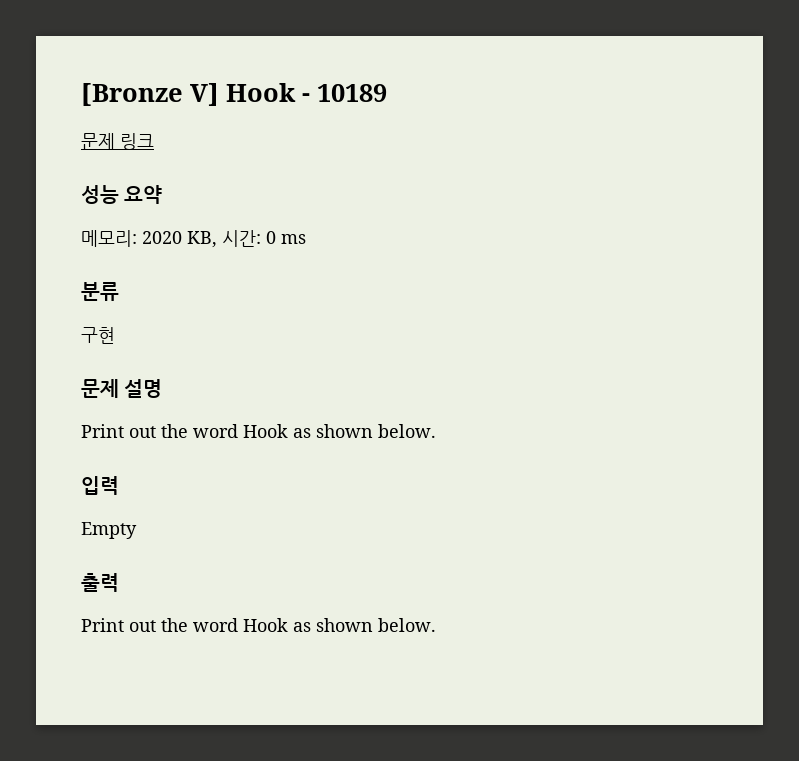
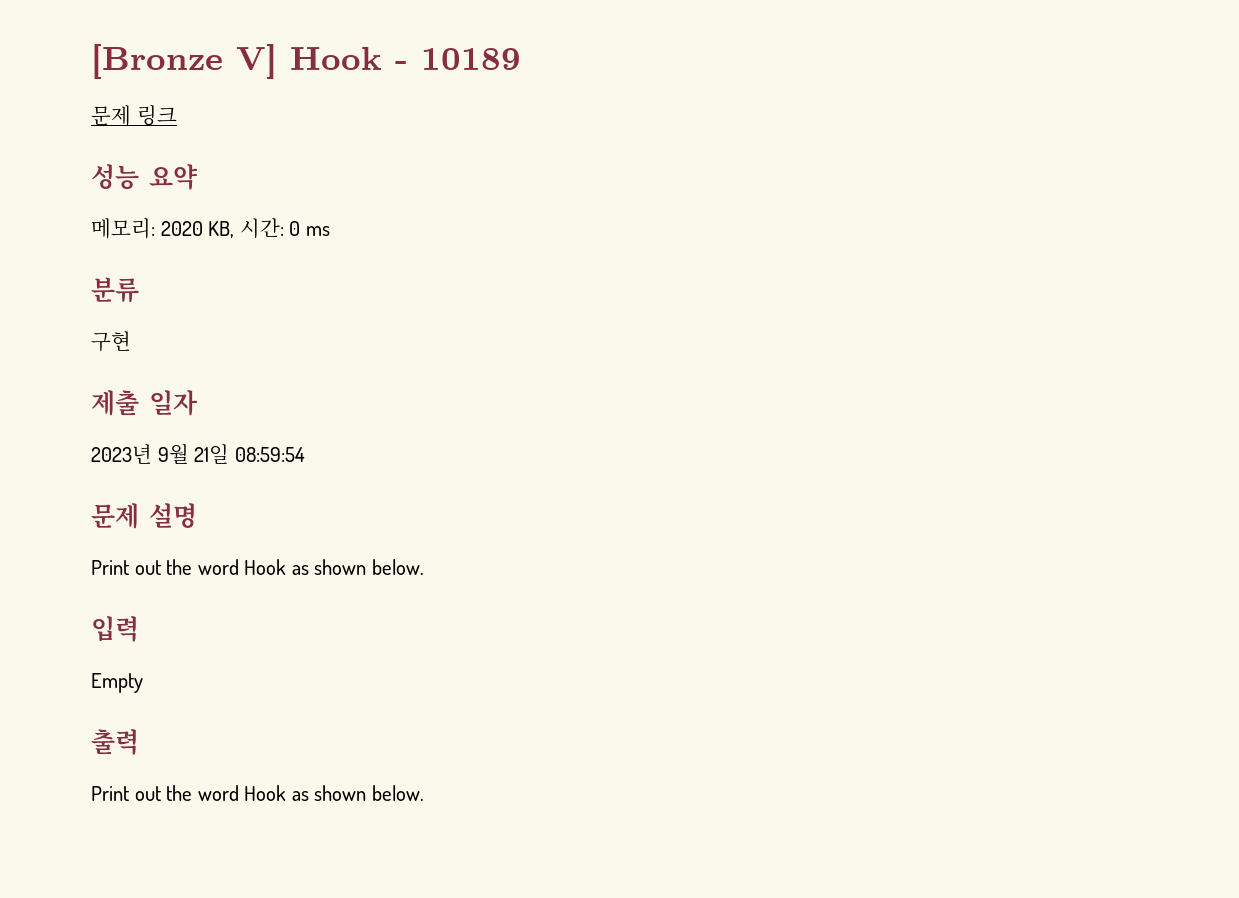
+ 제출 일자
+ 2023년 9월 21일 08:59:54

